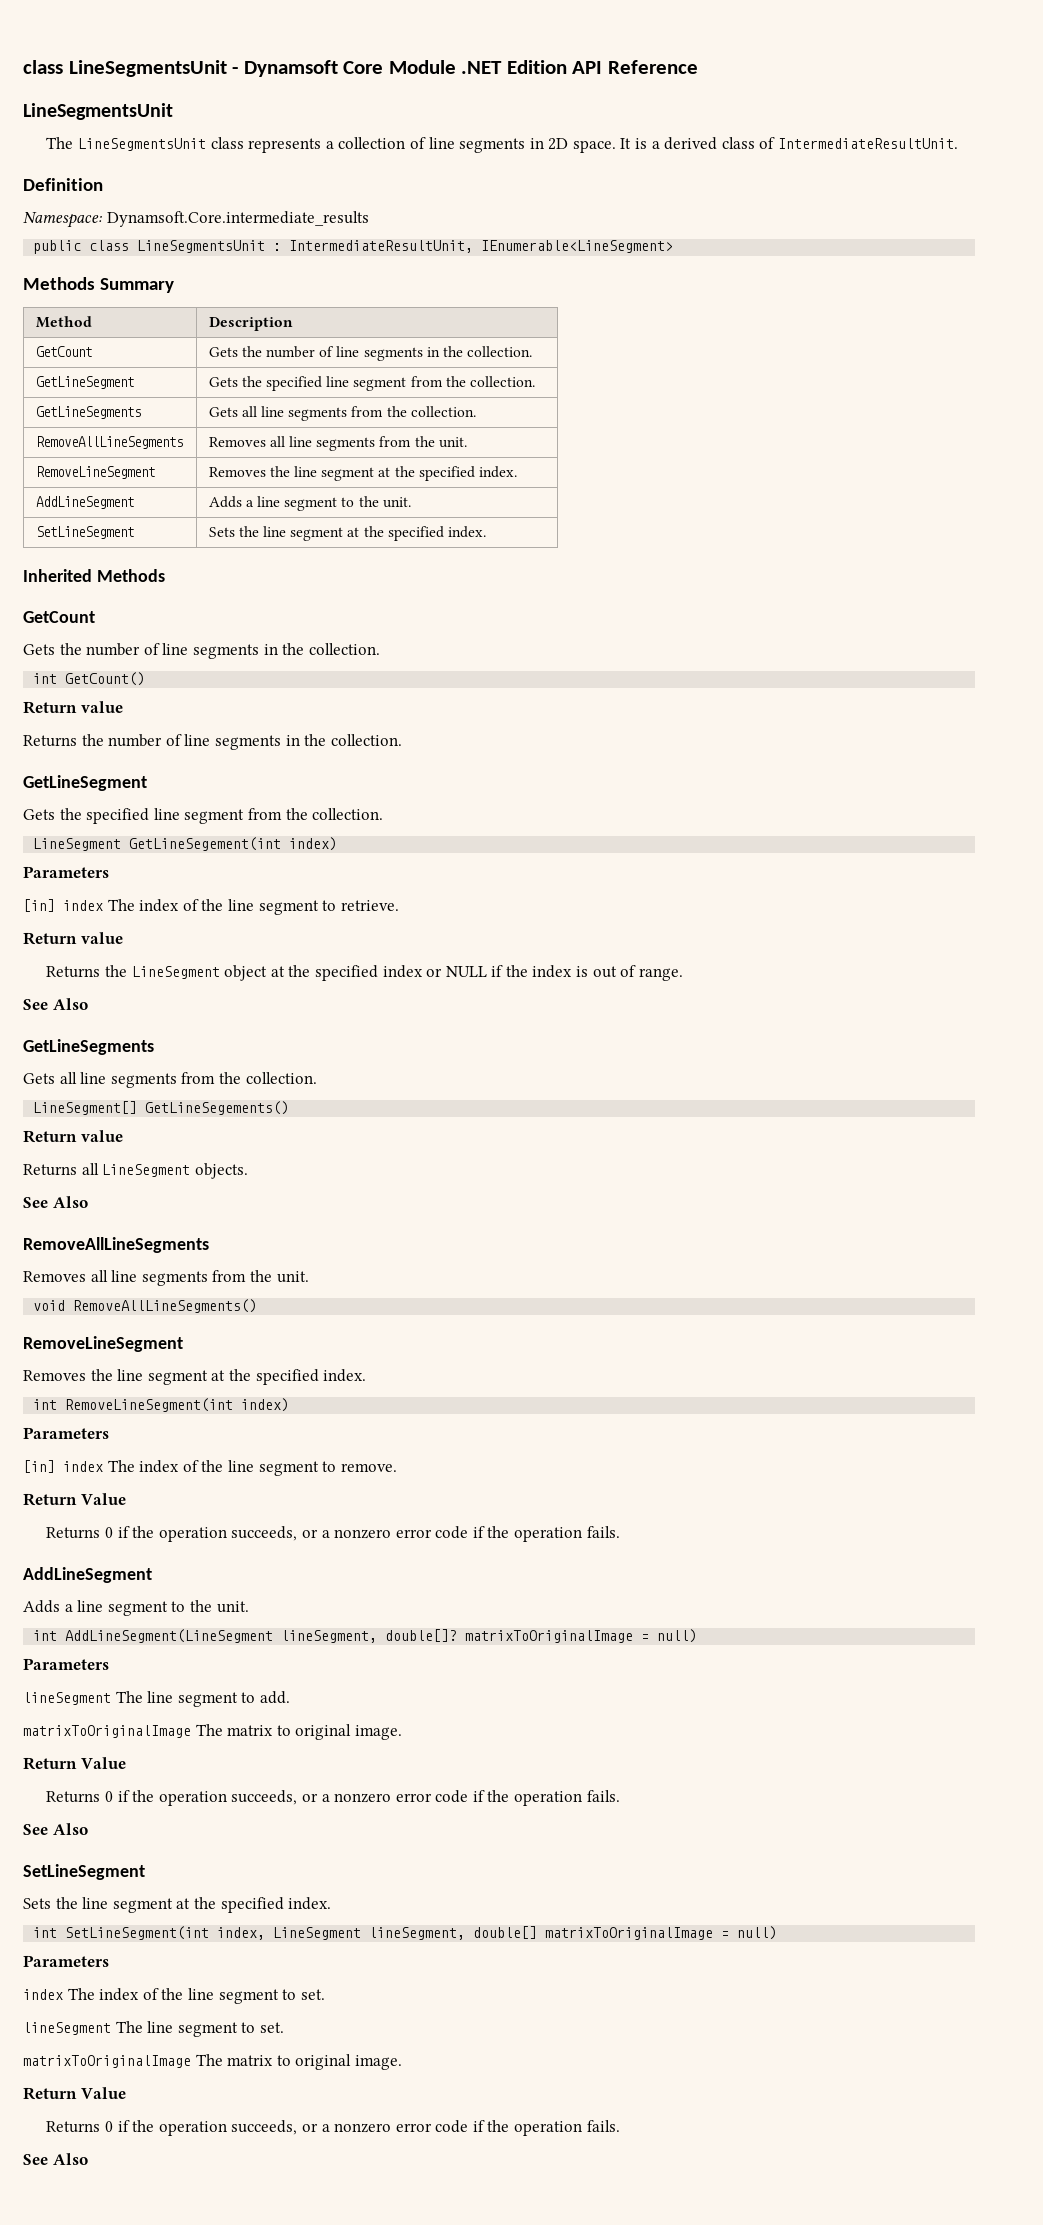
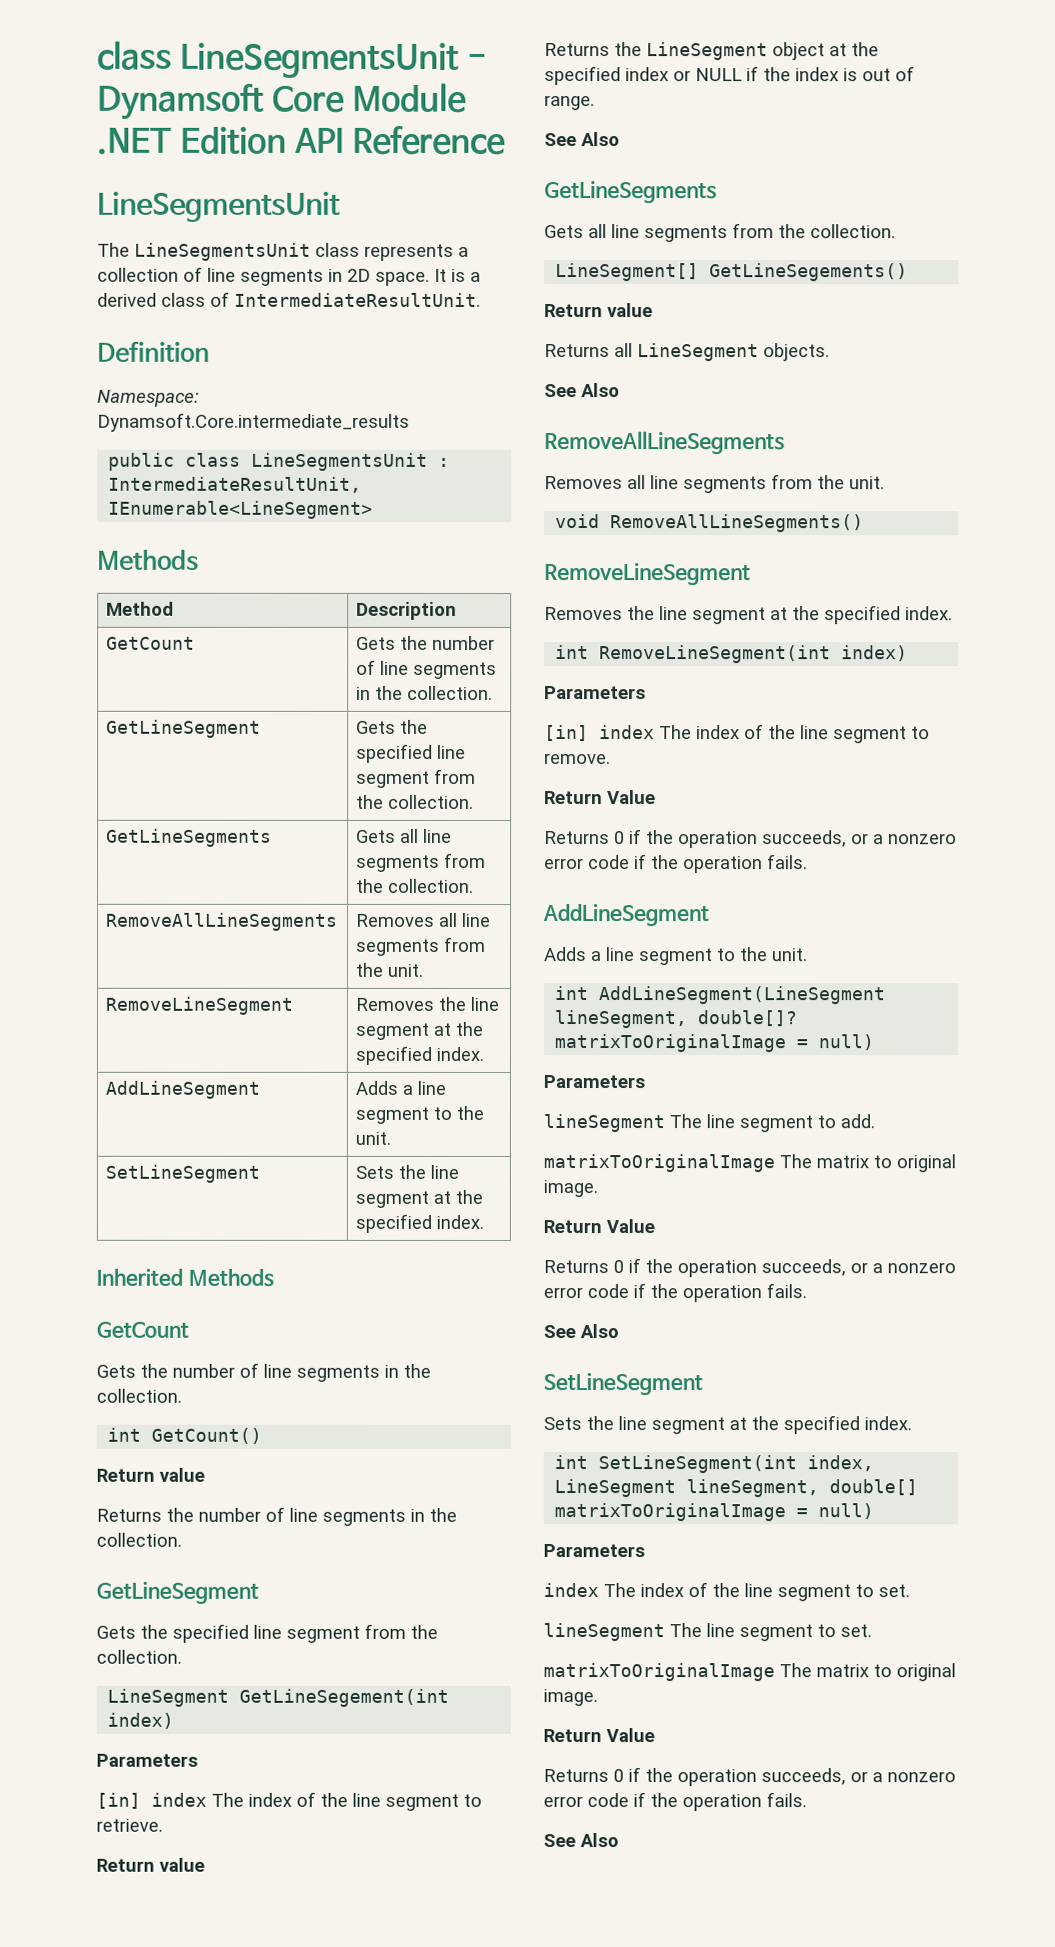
  public class LineSegmentsUnit : IntermediateResultUnit, IEnumerable<LineSegment>
- Methods Summary
+ Methods

